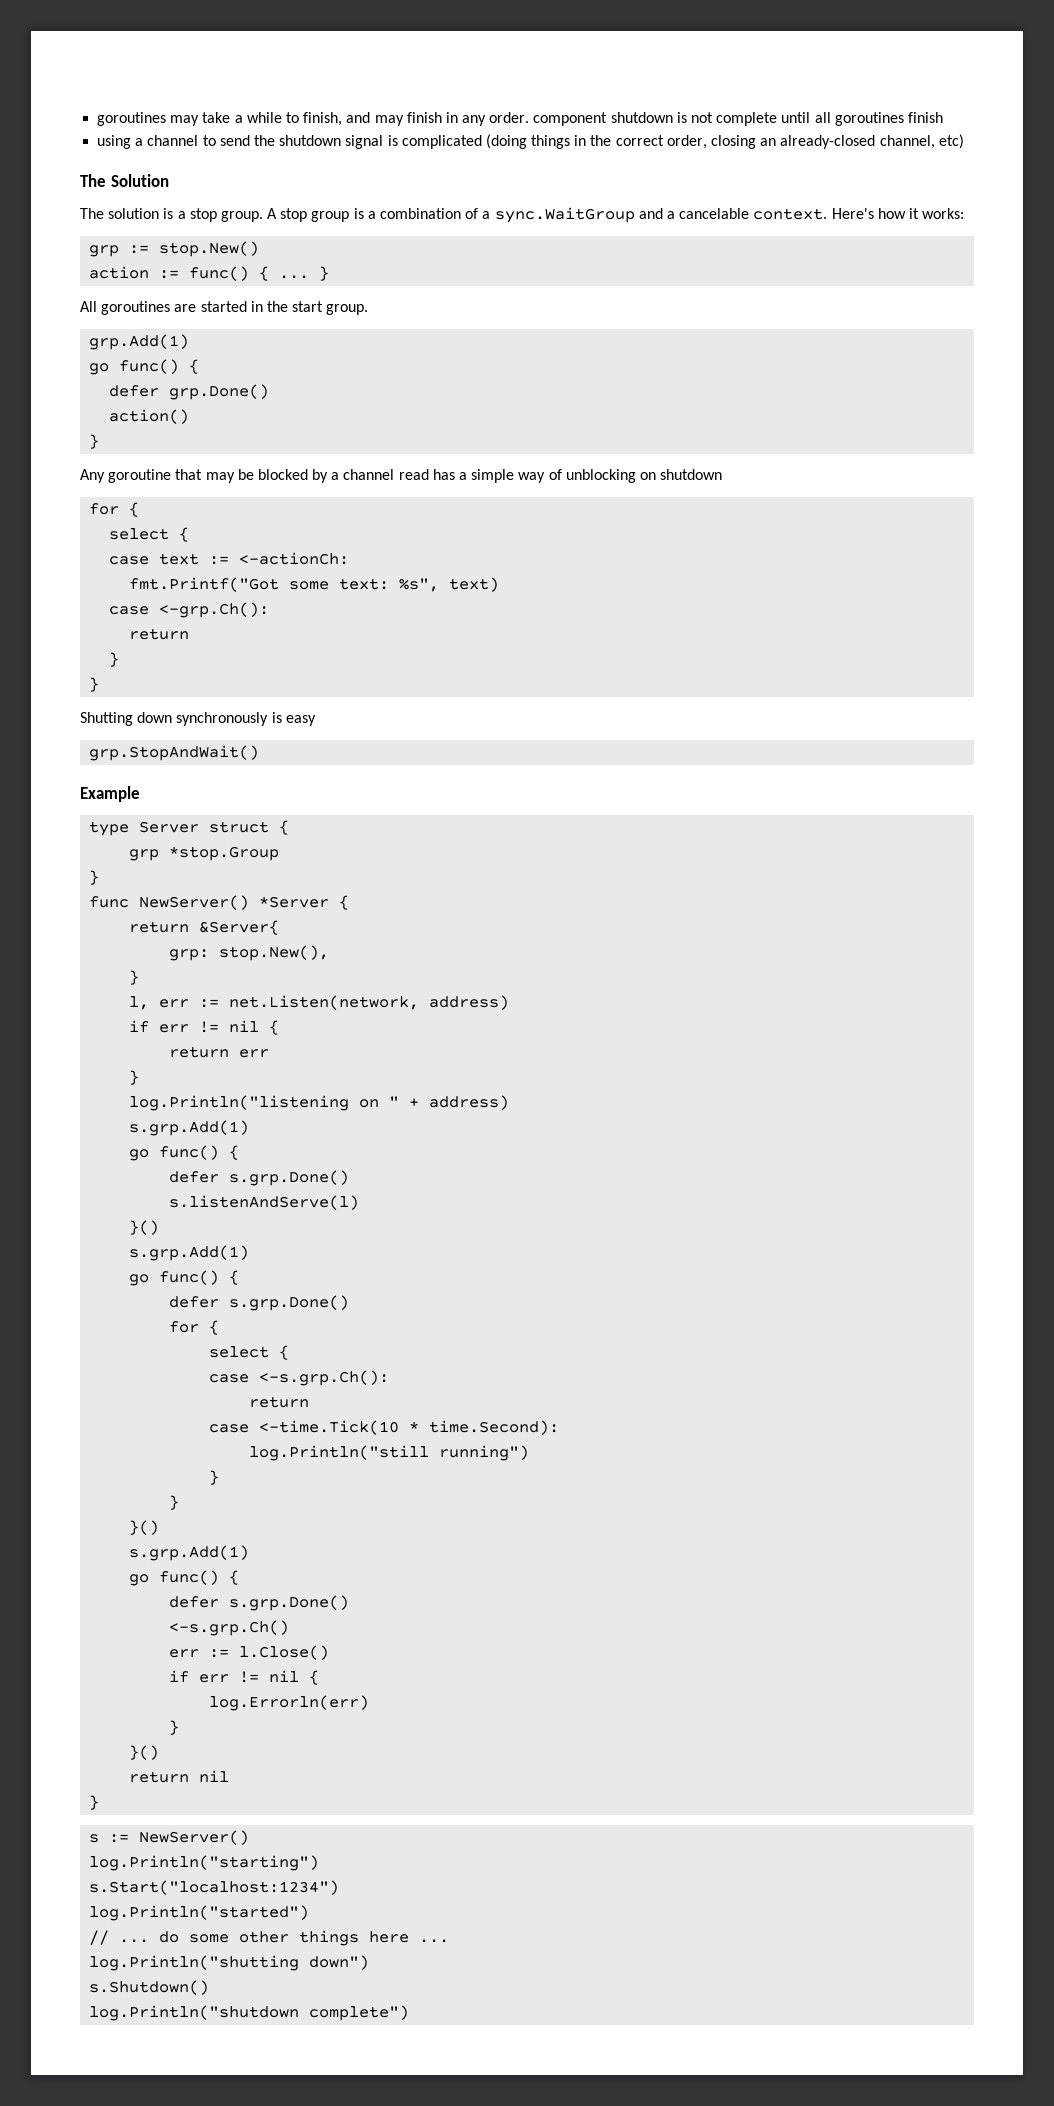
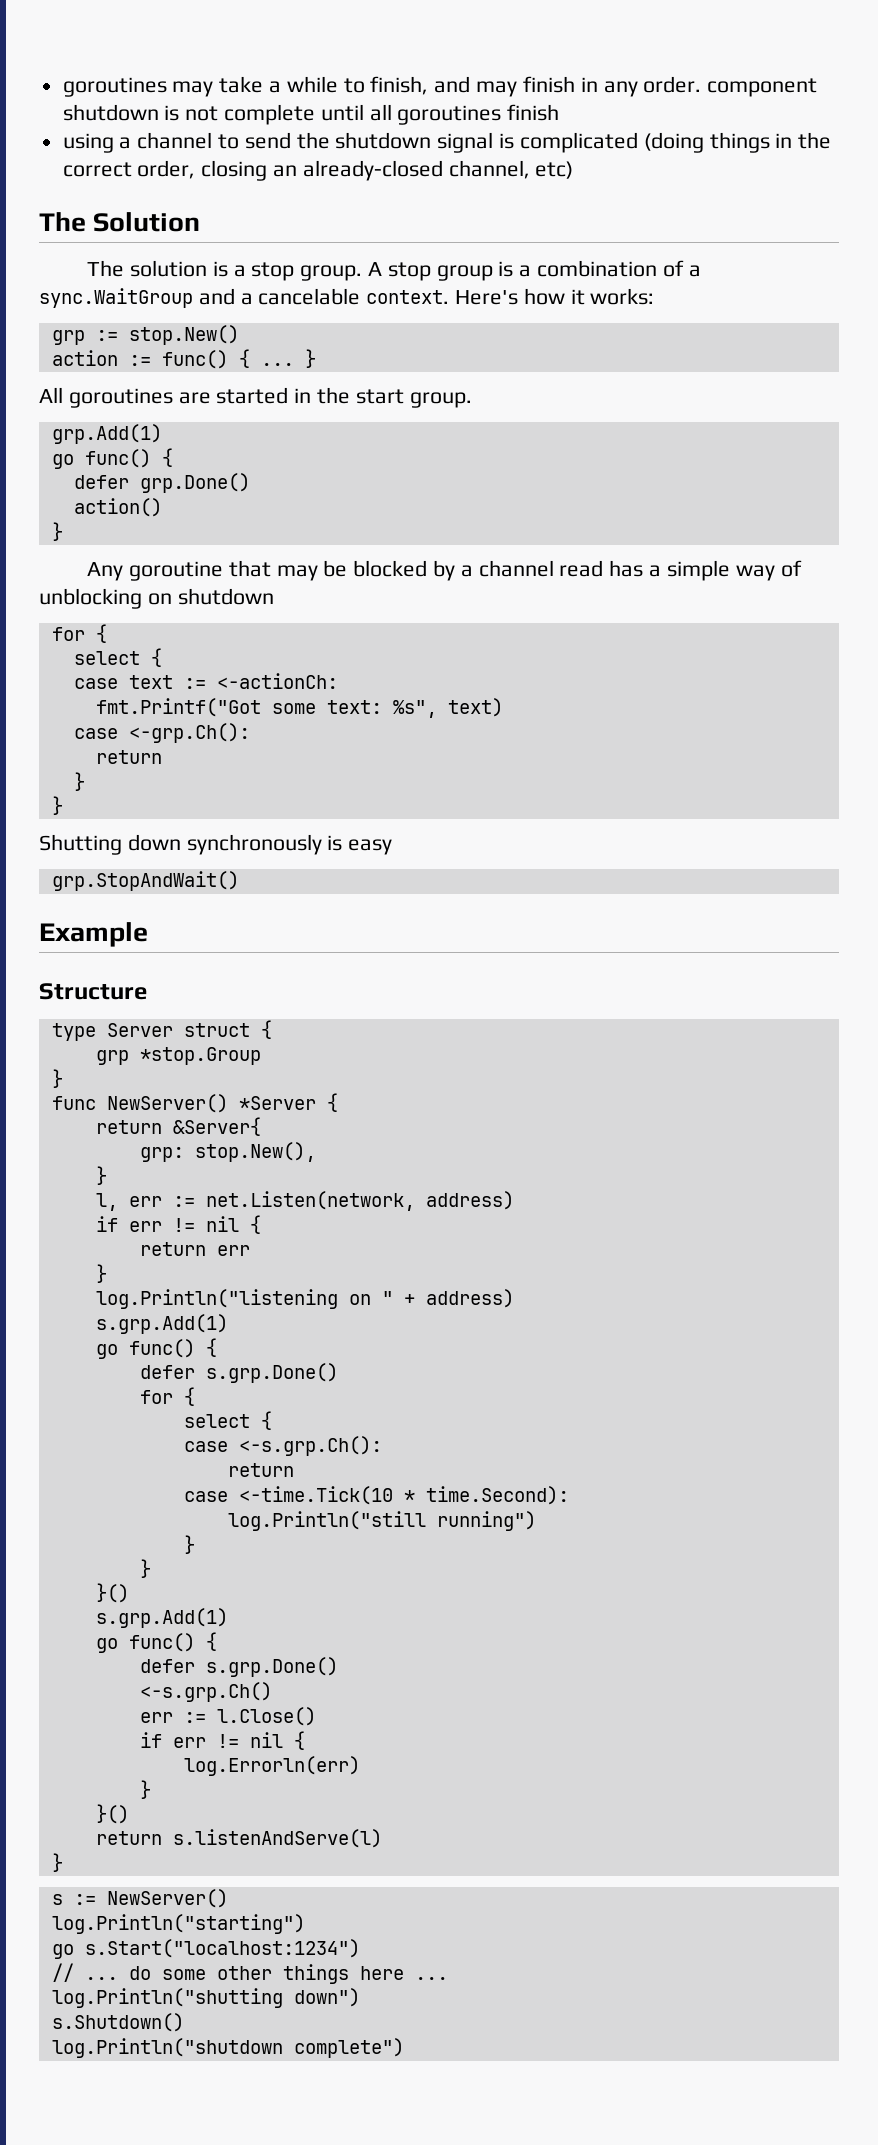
+ Structure
- s.listenAndServe(l)
- }()
- s.grp.Add(1)
- go func() {
- defer s.grp.Done()
- return nil
+ return s.listenAndServe(l)
- s.Start("localhost:1234")
+ go s.Start("localhost:1234")
- log.Println("started")

